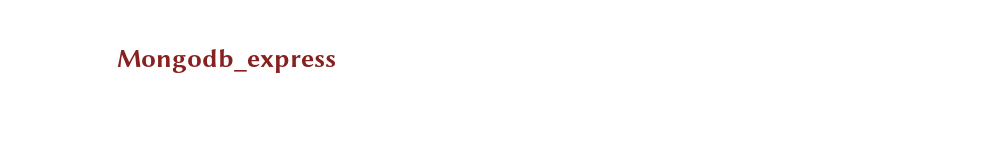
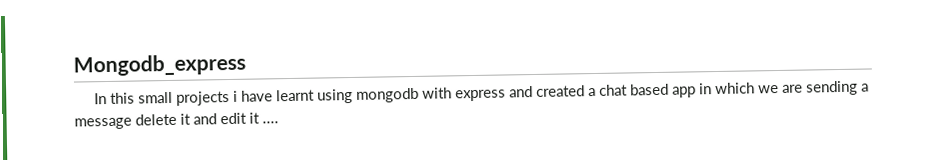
+ In this small projects i have learnt using mongodb with express and created a chat based app in which we are sending a message delete it and edit it ....

